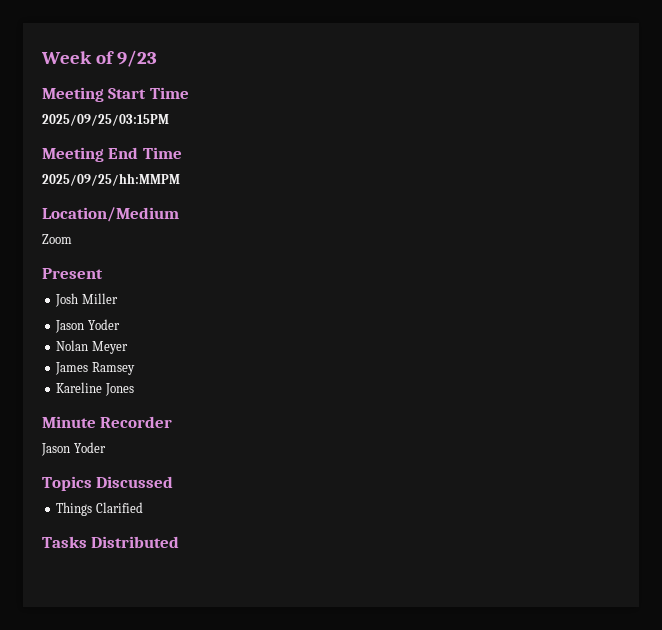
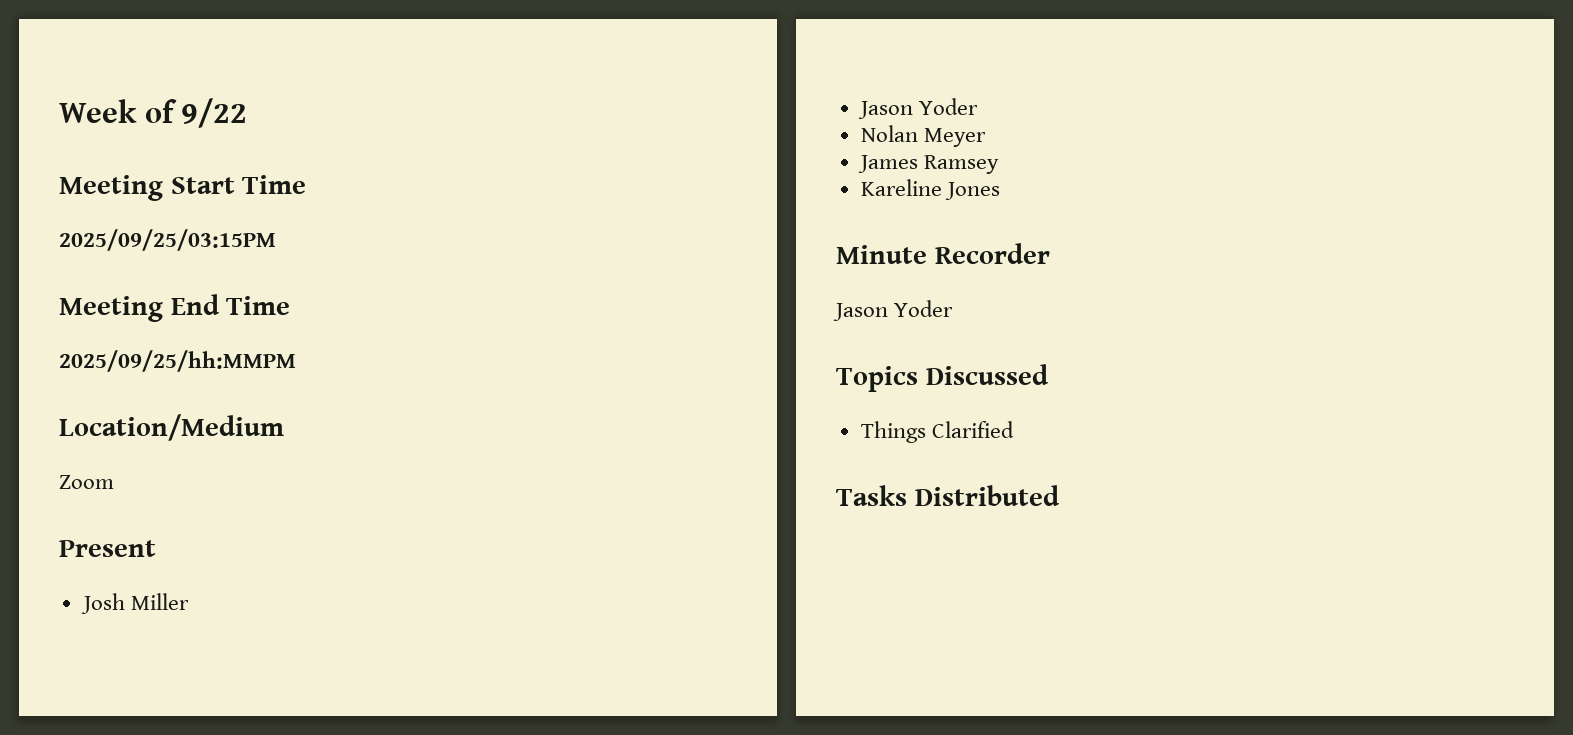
- Week of 9/23
+ Week of 9/22

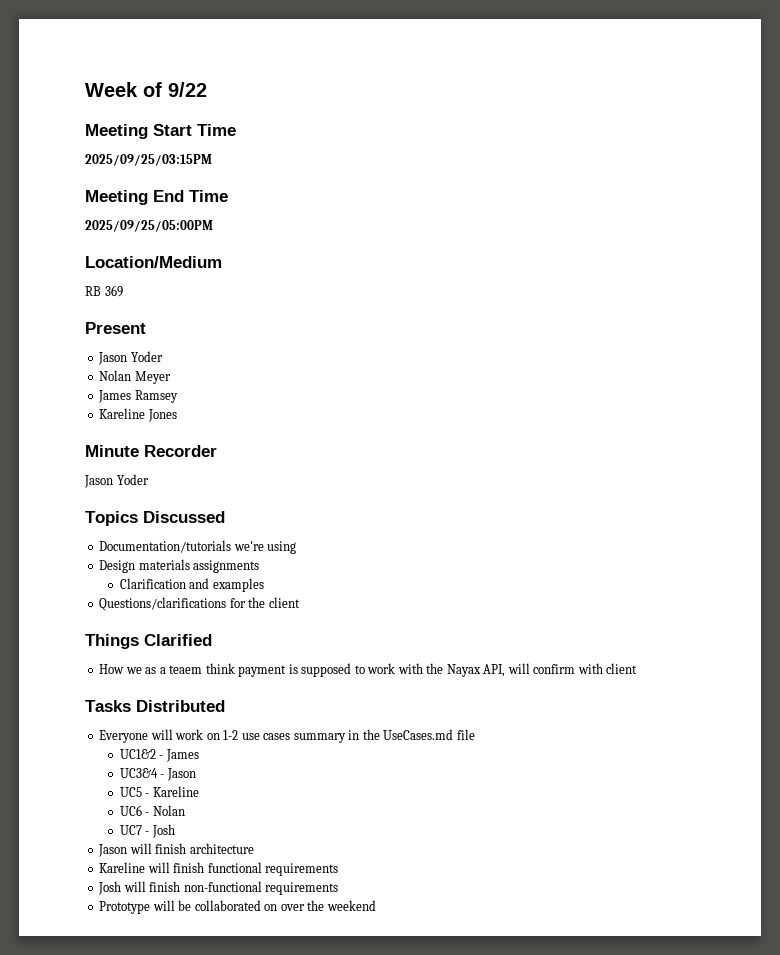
- 2025/09/25/hh:MMPM
+ 2025/09/25/05:00PM
- Zoom
+ RB 369
- Josh Miller
+ Documentation/tutorials we're using
+ Design materials assignments
+ Clarification and examples
+ Questions/clarifications for the client
  Things Clarified
+ How we as a teaem think payment is supposed to work with the Nayax API, will confirm with client
  Tasks Distributed
+ Everyone will work on 1-2 use cases summary in the UseCases.md file
+ UC1&2 - James
+ UC3&4 - Jason
+ UC5 - Kareline
+ UC6 - Nolan
+ UC7 - Josh
+ Jason will finish architecture
+ Kareline will finish functional requirements
+ Josh will finish non-functional requirements
+ Prototype will be collaborated on over the weekend

